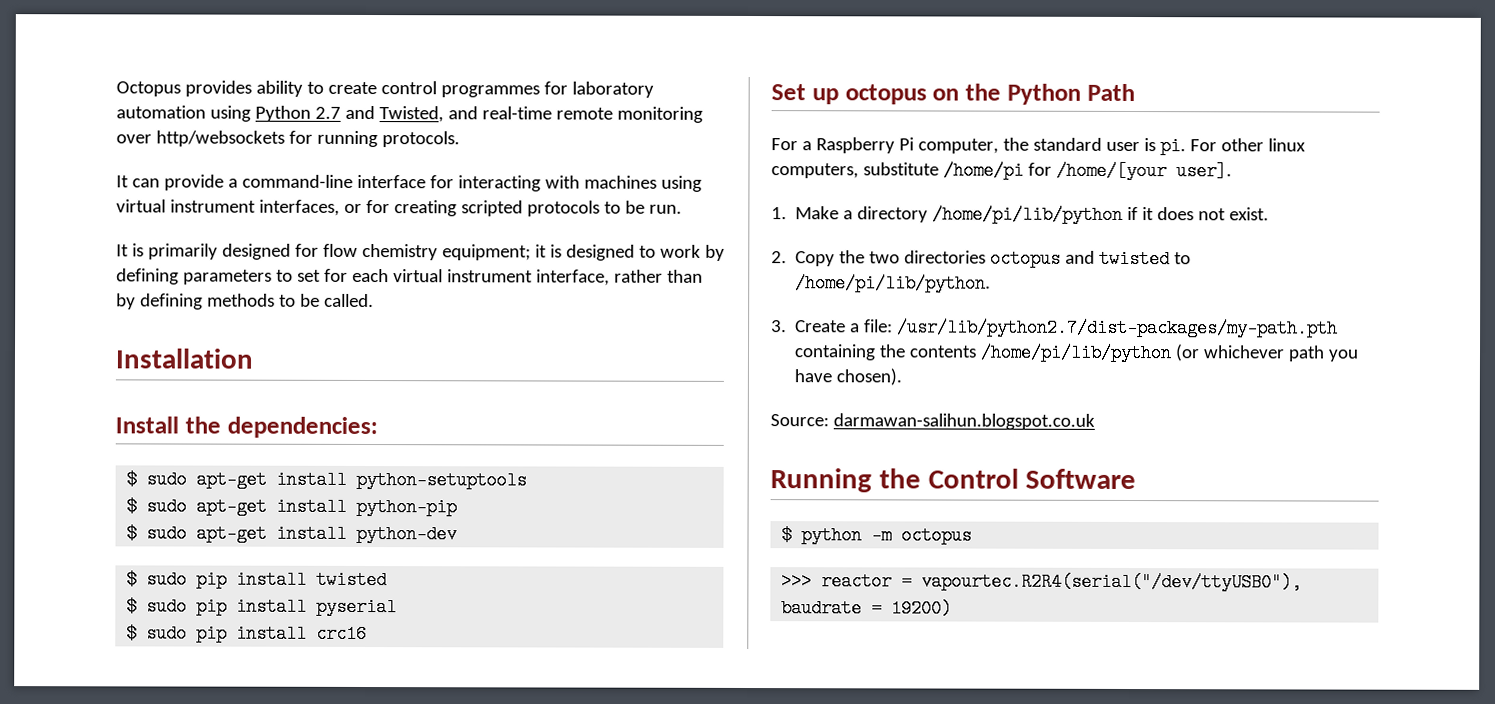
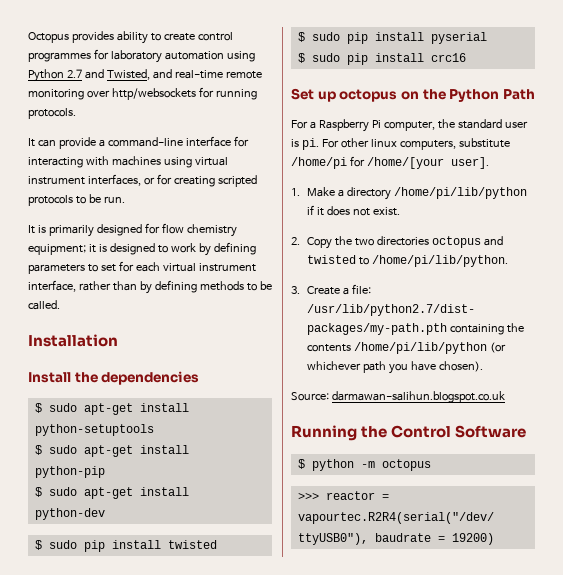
- Install the dependencies:
+ Install the dependencies

